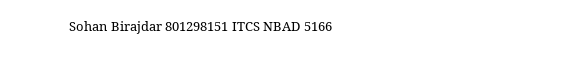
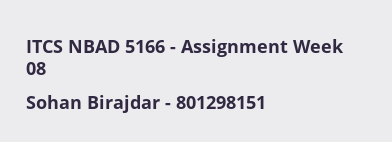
- Sohan Birajdar 801298151 ITCS NBAD 5166
+ ITCS NBAD 5166 - Assignment Week 08
+ Sohan Birajdar - 801298151

